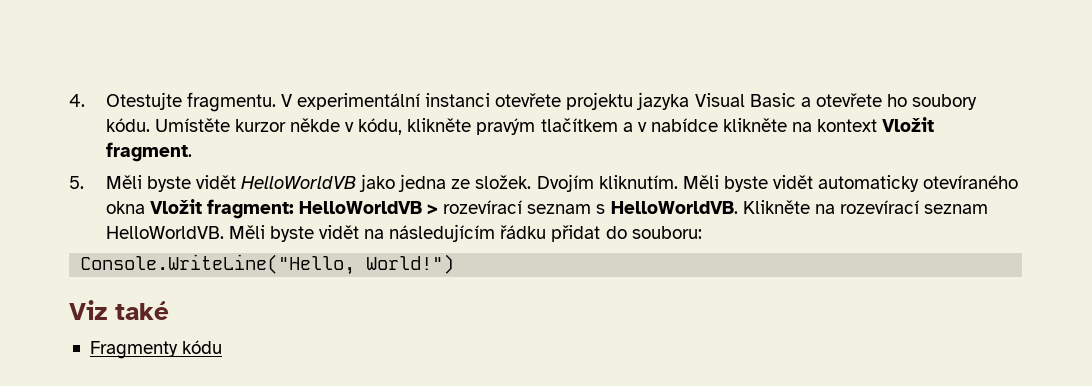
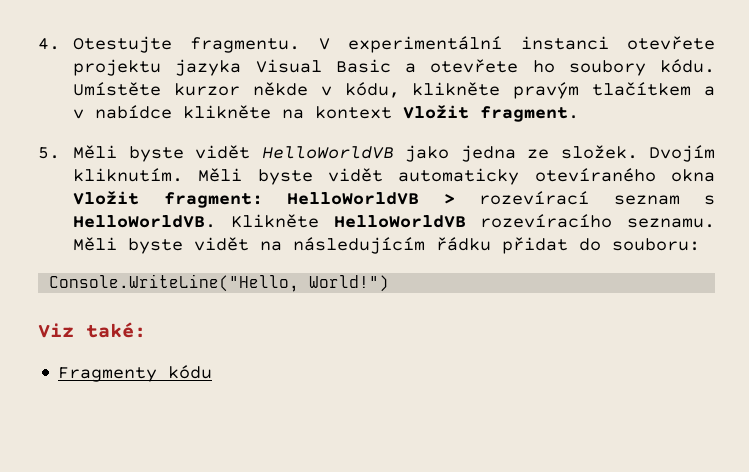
- Klikněte na rozevírací seznam HelloWorldVB.
+ Klikněte HelloWorldVB rozevíracího seznamu.
- Viz také
+ Viz také:

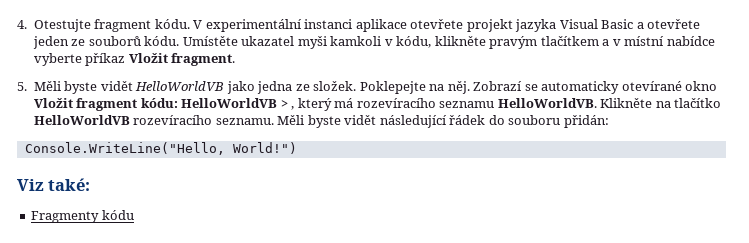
- 4. Otestujte fragmentu.
+ 4. Otestujte fragment kódu.
- V experimentální instanci otevřete projektu jazyka Visual Basic a otevřete ho soubory kódu. Umístěte kurzor někde v kódu, klikněte pravým tlačítkem a v nabídce klikněte na kontext Vložit fragment.
+ V experimentální instanci aplikace otevřete projekt jazyka Visual Basic a otevřete jeden ze souborů kódu. Umístěte ukazatel myši kamkoli v kódu, klikněte pravým tlačítkem a v místní nabídce vyberte příkaz Vložit fragment.
- Dvojím kliknutím. Měli byste vidět automaticky otevíraného okna Vložit fragment: HelloWorldVB > rozevírací seznam s HelloWorldVB. Klikněte HelloWorldVB rozevíracího seznamu.
+ Poklepejte na něj. Zobrazí se automaticky otevírané okno Vložit fragment kódu: HelloWorldVB > , který má rozevíracího seznamu HelloWorldVB. Klikněte na tlačítko HelloWorldVB rozevíracího seznamu.
- Měli byste vidět na následujícím řádku přidat do souboru:
+ Měli byste vidět následující řádek do souboru přidán:

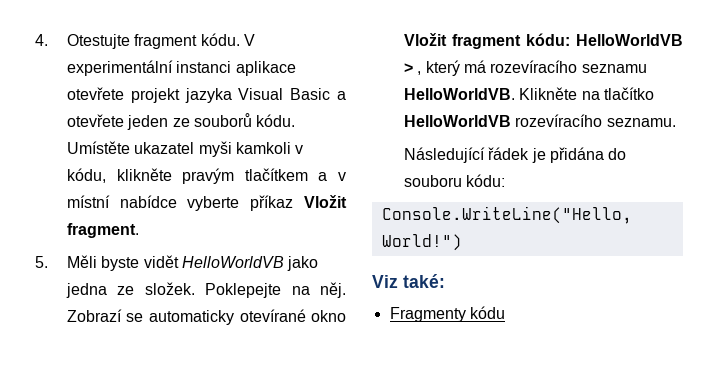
- Klikněte na tlačítko HelloWorldVB rozevíracího seznamu. Měli byste vidět následující řádek do souboru přidán:
+ Klikněte na tlačítko HelloWorldVB rozevíracího seznamu.
+ Následující řádek je přidána do souboru kódu:

